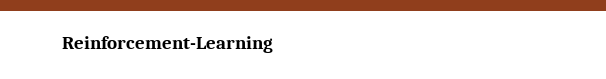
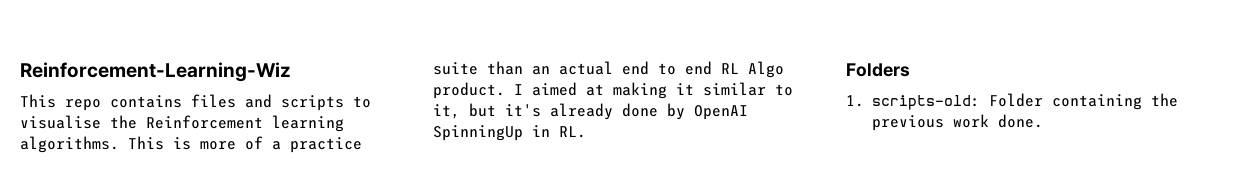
- Reinforcement-Learning
+ Reinforcement-Learning-Wiz
+ This repo contains files and scripts to visualise the Reinforcement learning algorithms. This is more of a practice suite than an actual end to end RL Algo product. I aimed at making it similar to it, but it's already done by OpenAI SpinningUp in RL.
+ Folders
+ 1. scripts-old: Folder containing the previous work done.

